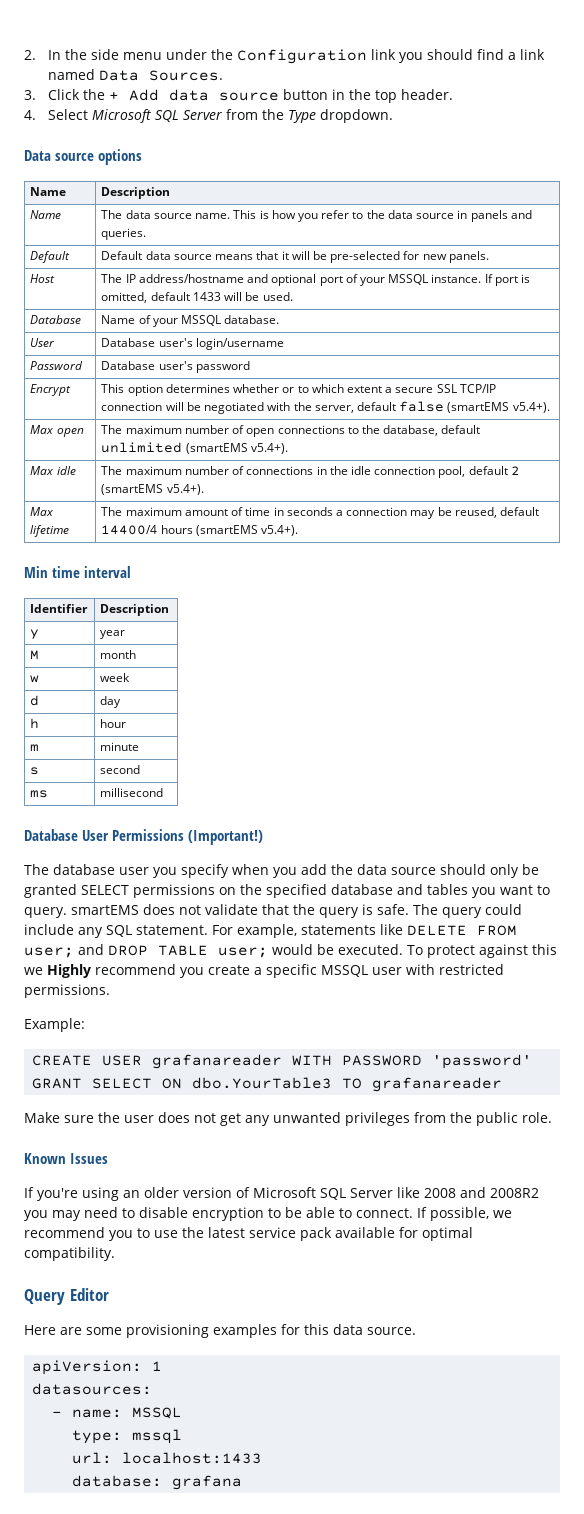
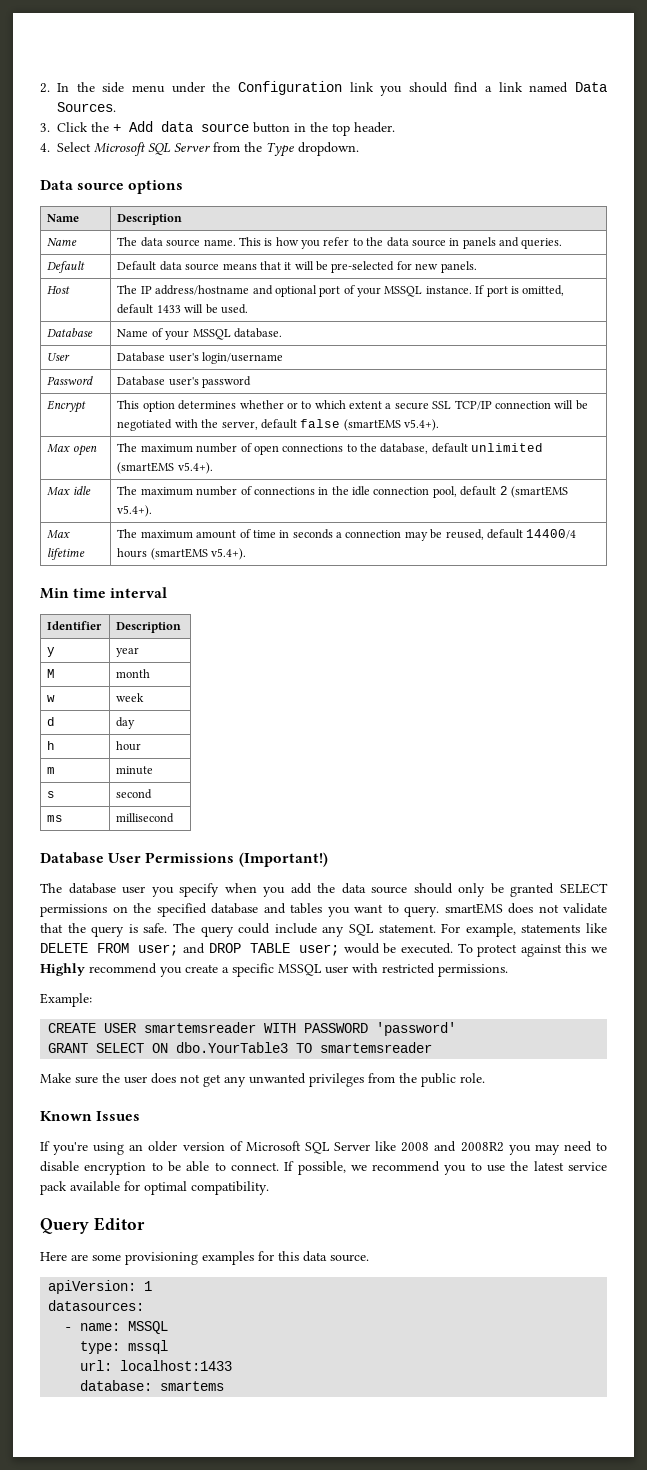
- CREATE USER grafanareader WITH PASSWORD 'password'
+ CREATE USER smartemsreader WITH PASSWORD 'password'
- GRANT SELECT ON dbo.YourTable3 TO grafanareader
+ GRANT SELECT ON dbo.YourTable3 TO smartemsreader
- database: grafana
+ database: smartems

